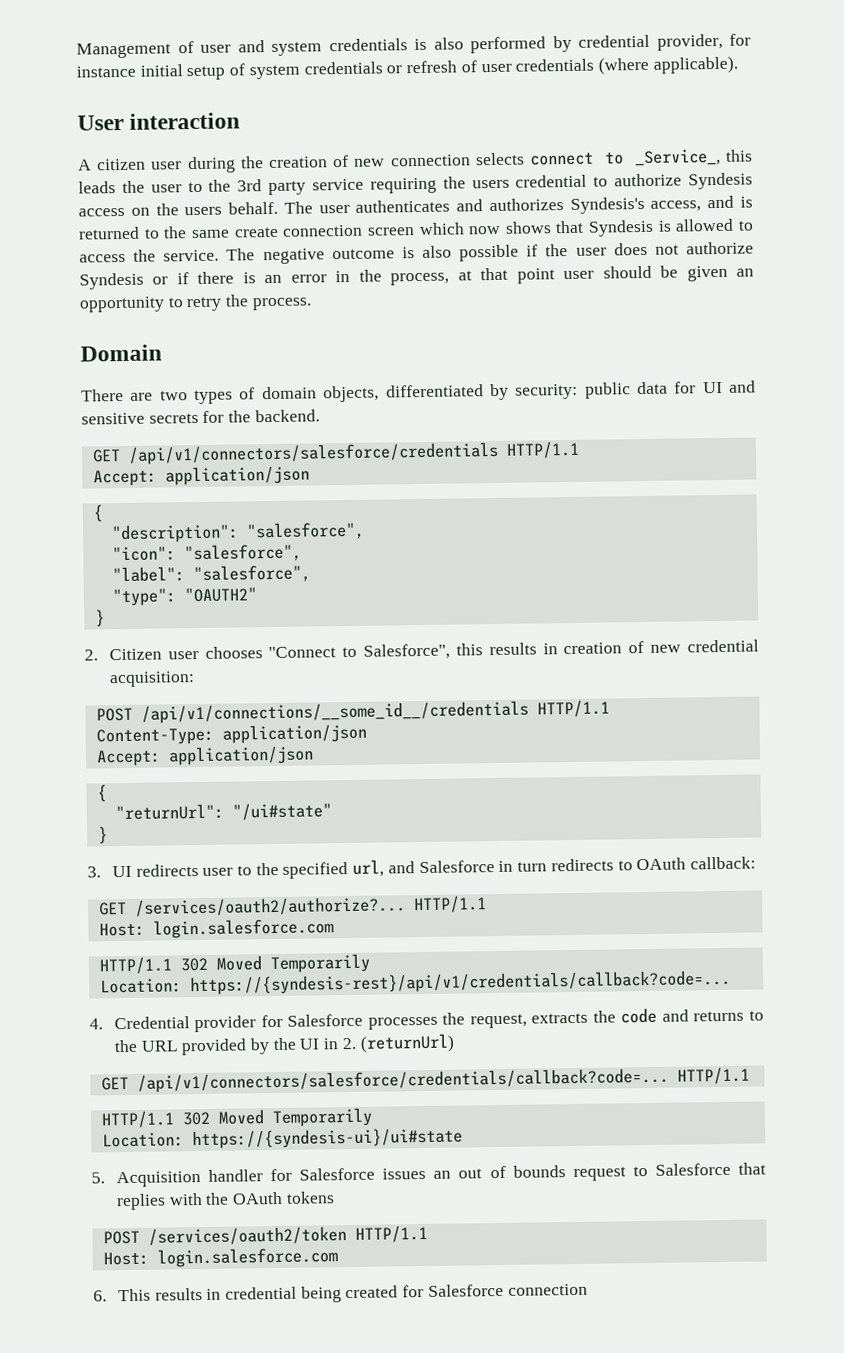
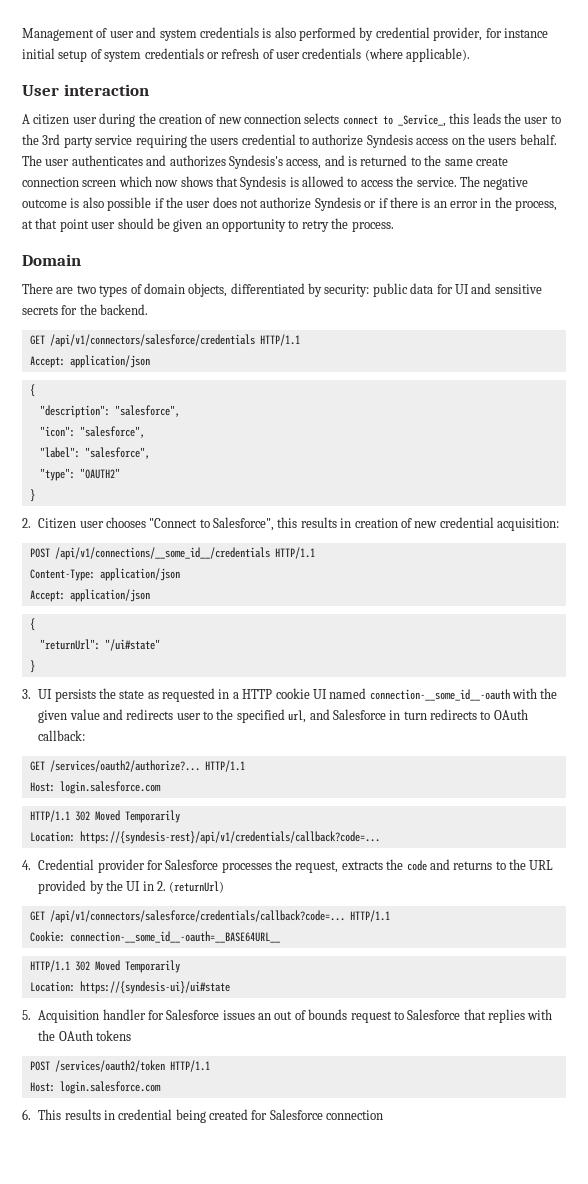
- 3. UI redirects user to the specified url, and Salesforce in turn redirects to OAuth callback:
+ 3. UI persists the state as requested in a HTTP cookie UI named connection-__some_id__-oauth with the given value and redirects user to the specified url, and Salesforce in turn redirects to OAuth callback:
+ Cookie: connection-__some_id__-oauth=__BASE64URL__

